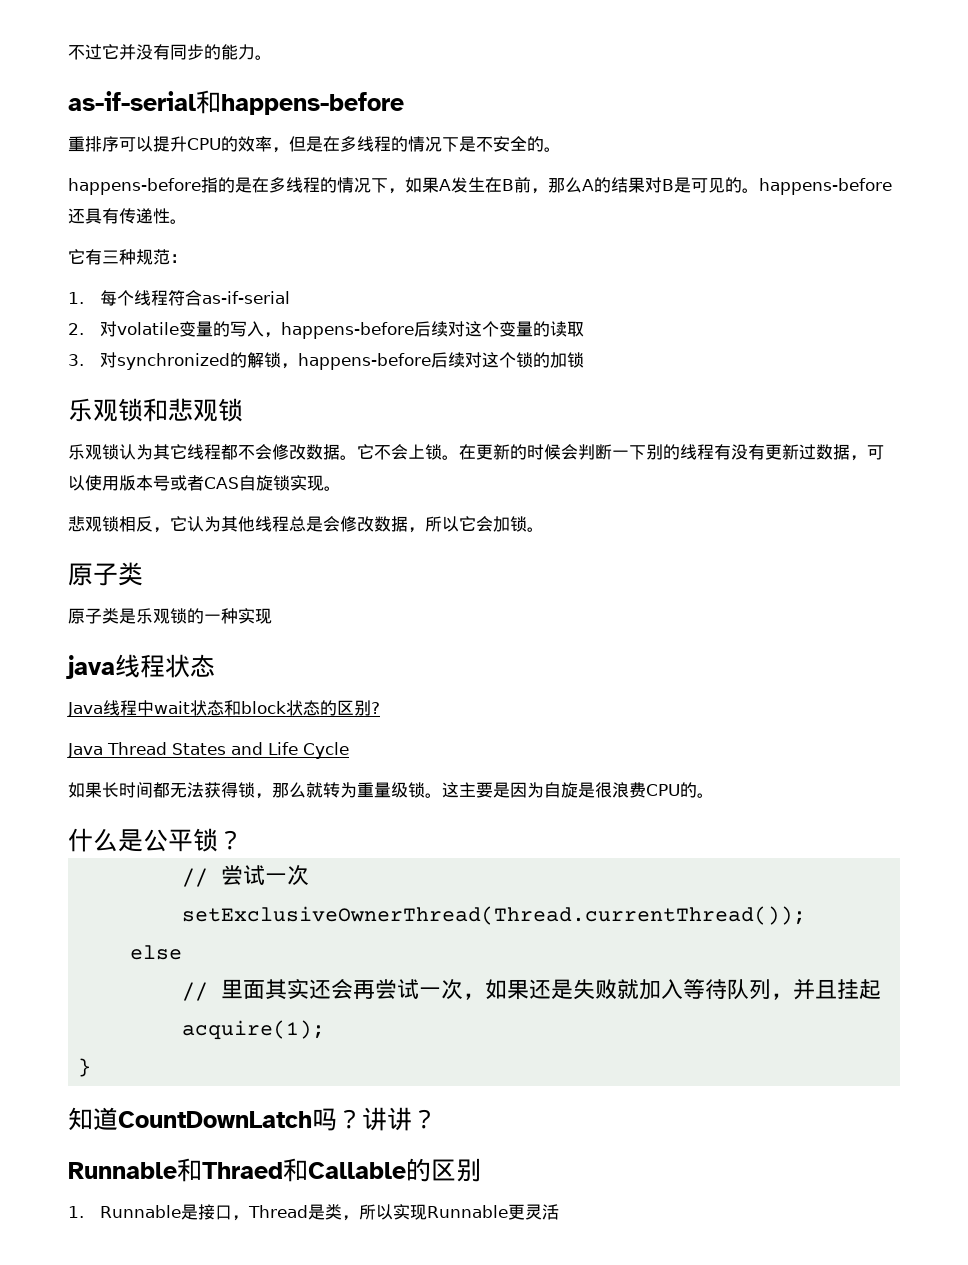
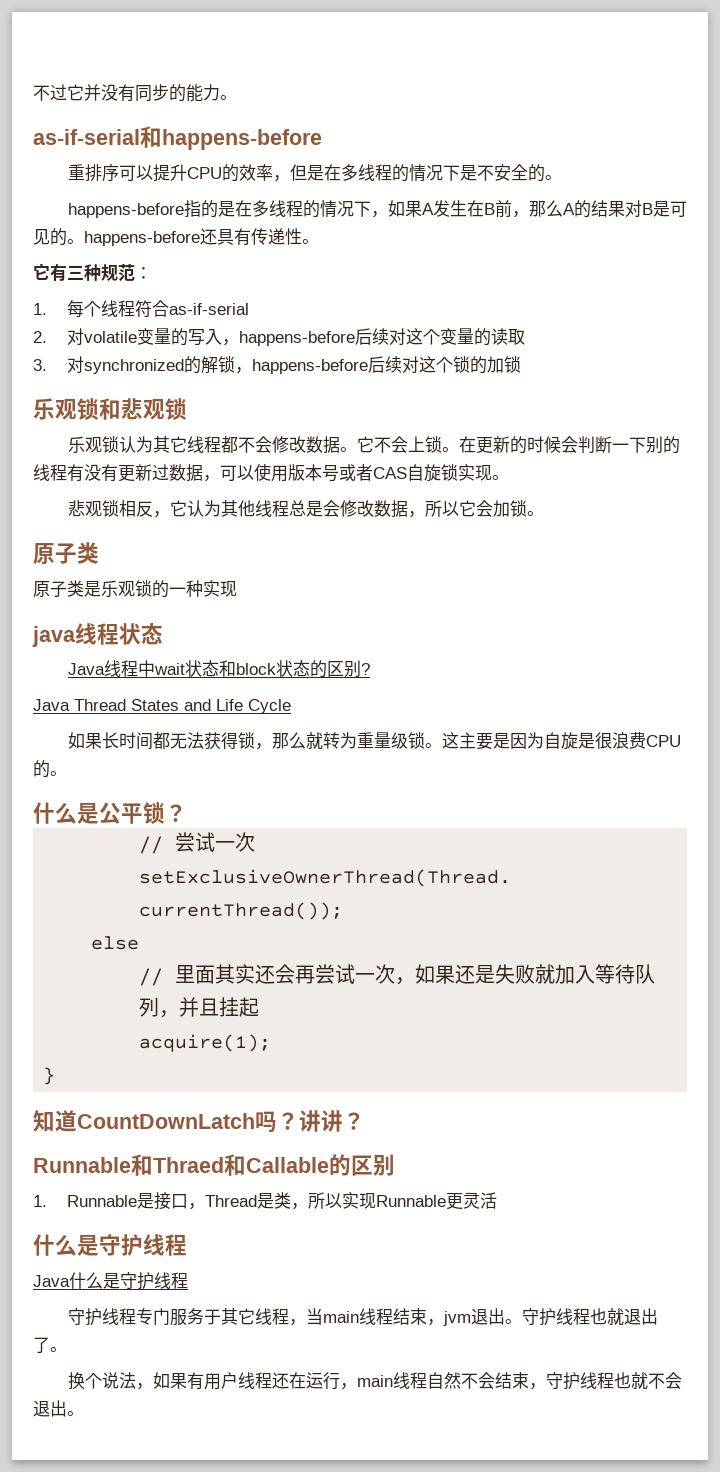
  1. Runnable是接口，Thread是类，所以实现Runnable更灵活
+ 什么是守护线程
+ Java什么是守护线程
+ 守护线程专门服务于其它线程，当main线程结束，jvm退出。守护线程也就退出了。
+ 换个说法，如果有用户线程还在运行，main线程自然不会结束，守护线程也就不会退出。

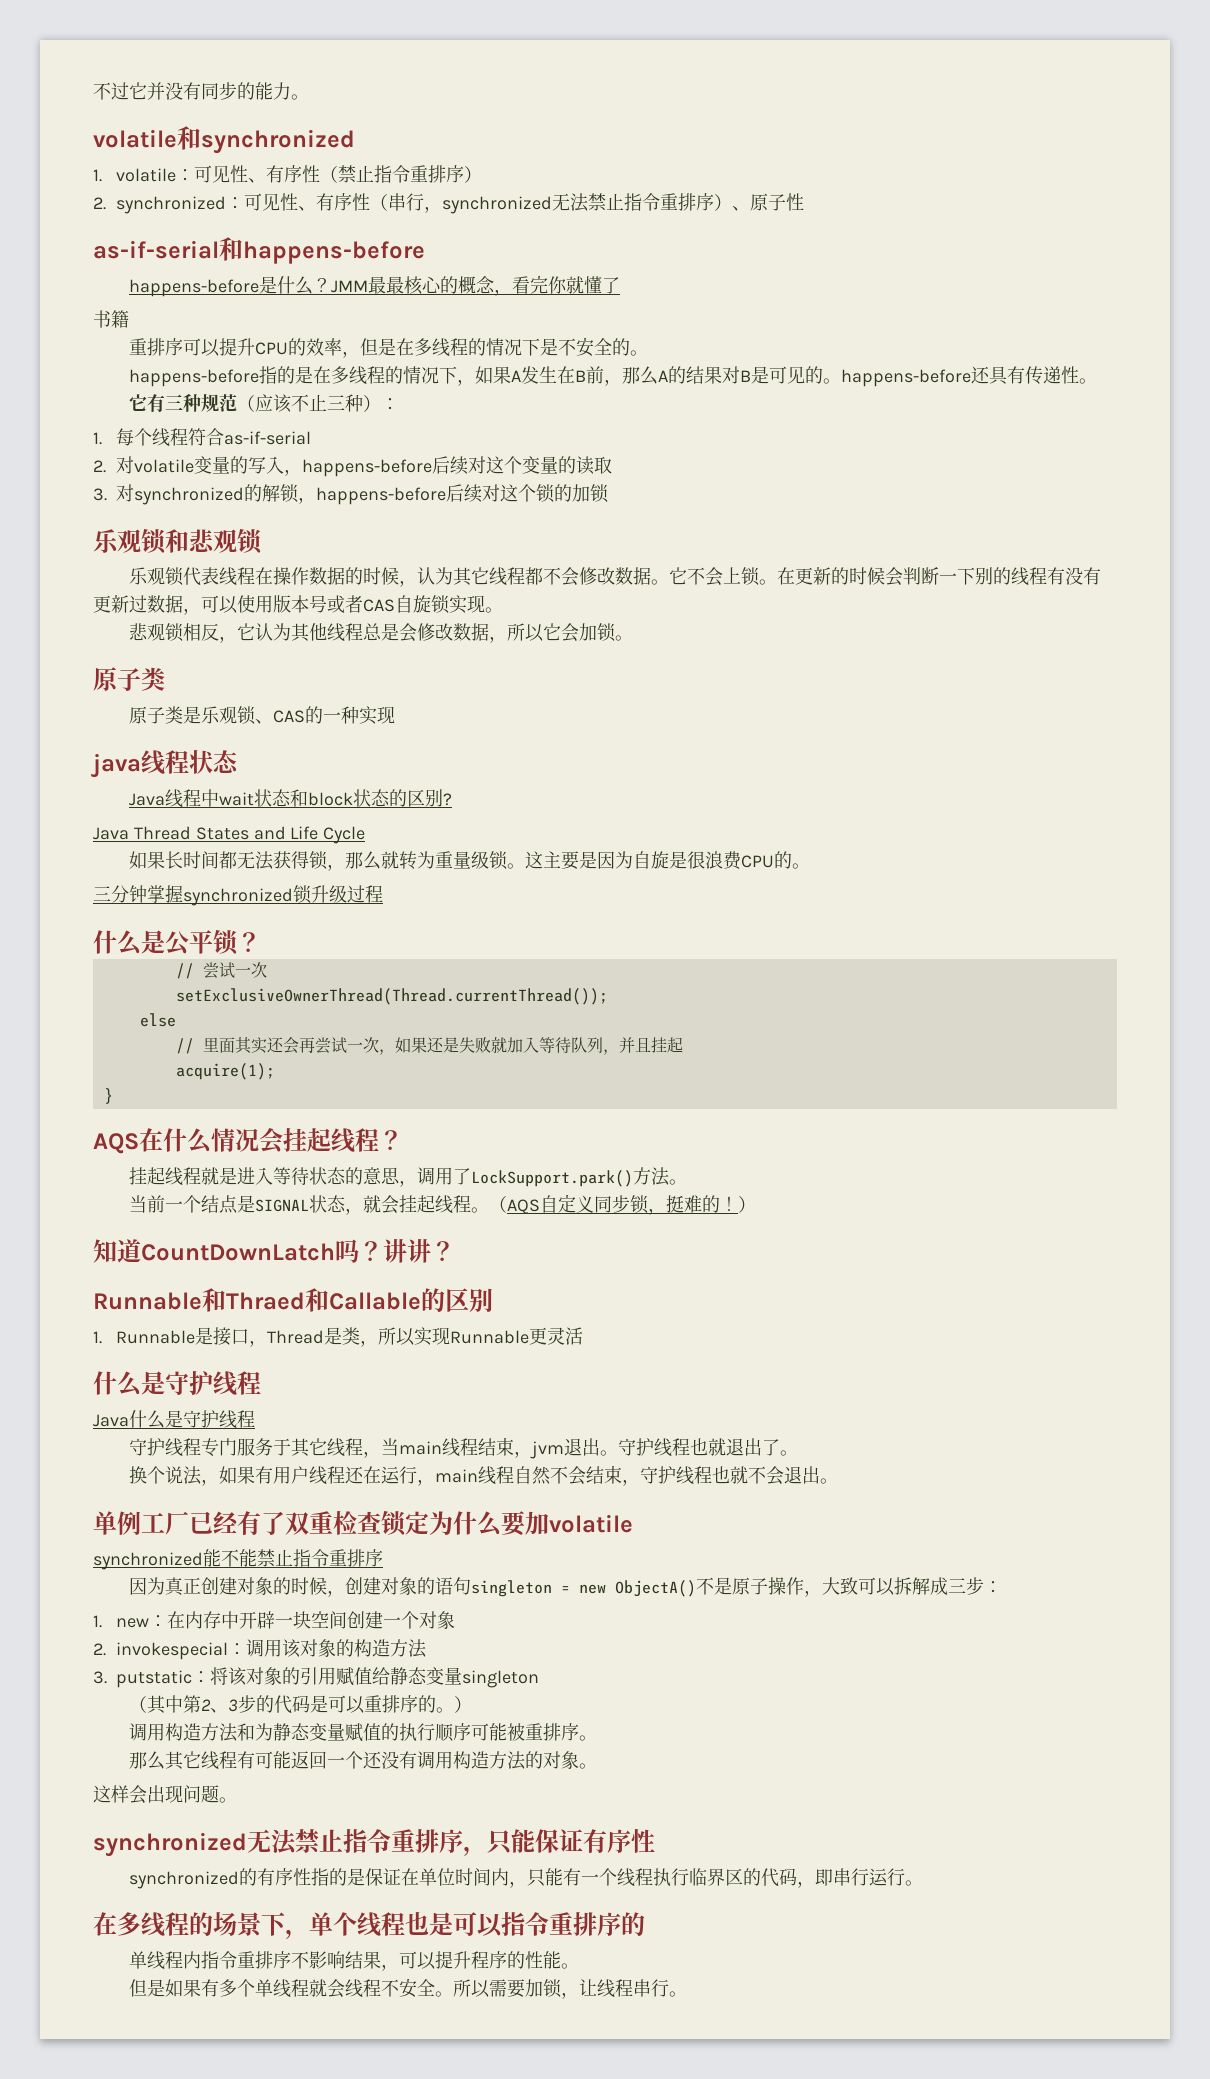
+ volatile和synchronized
+ 1. volatile：可见性、有序性（禁止指令重排序）
+ 2. synchronized：可见性、有序性（串行，synchronized无法禁止指令重排序）、原子性
  as-if-serial和happens-before
+ happens-before是什么？JMM最最核心的概念，看完你就懂了
+ 书籍
- 它有三种规范：
+ 它有三种规范（应该不止三种）：
- 乐观锁认为其它线程都不会修改数据。
+ 乐观锁代表线程在操作数据的时候，认为其它线程都不会修改数据。
- 原子类是乐观锁的一种实现
+ 原子类是乐观锁、CAS的一种实现
+ 三分钟掌握synchronized锁升级过程
+ AQS在什么情况会挂起线程？
+ 挂起线程就是进入等待状态的意思，调用了LockSupport.park()方法。
+ 当前一个结点是SIGNAL状态，就会挂起线程。（AQS自定义同步锁，挺难的！）
+ 单例工厂已经有了双重检查锁定为什么要加volatile
+ synchronized能不能禁止指令重排序
+ 因为真正创建对象的时候，创建对象的语句singleton = new ObjectA()不是原子操作，大致可以拆解成三步：
+ 1. new：在内存中开辟一块空间创建一个对象
+ 2. invokespecial：调用该对象的构造方法
+ 3. putstatic：将该对象的引用赋值给静态变量singleton
+ （其中第2、3步的代码是可以重排序的。）
+ 调用构造方法和为静态变量赋值的执行顺序可能被重排序。
+ 那么其它线程有可能返回一个还没有调用构造方法的对象。
+ 这样会出现问题。
+ synchronized无法禁止指令重排序，只能保证有序性
+ synchronized的有序性指的是保证在单位时间内，只能有一个线程执行临界区的代码，即串行运行。
+ 在多线程的场景下，单个线程也是可以指令重排序的
+ 单线程内指令重排序不影响结果，可以提升程序的性能。
+ 但是如果有多个单线程就会线程不安全。所以需要加锁，让线程串行。

